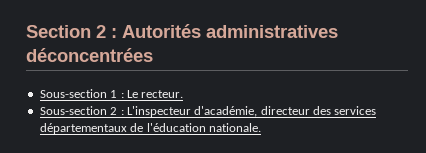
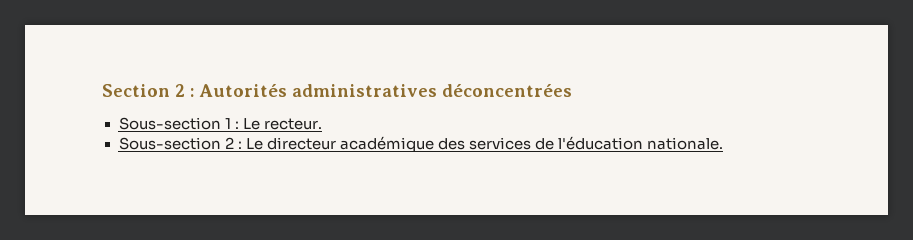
- Sous-section 2 : L'inspecteur d'académie, directeur des services départementaux de l'éducation nationale.
+ Sous-section 2 : Le directeur académique des services de l'éducation nationale.

